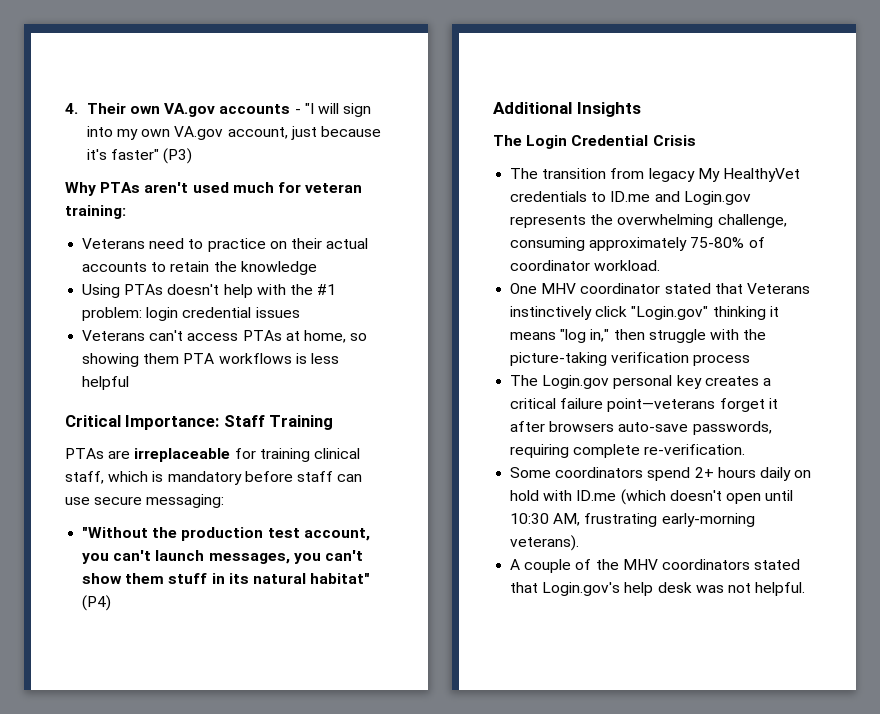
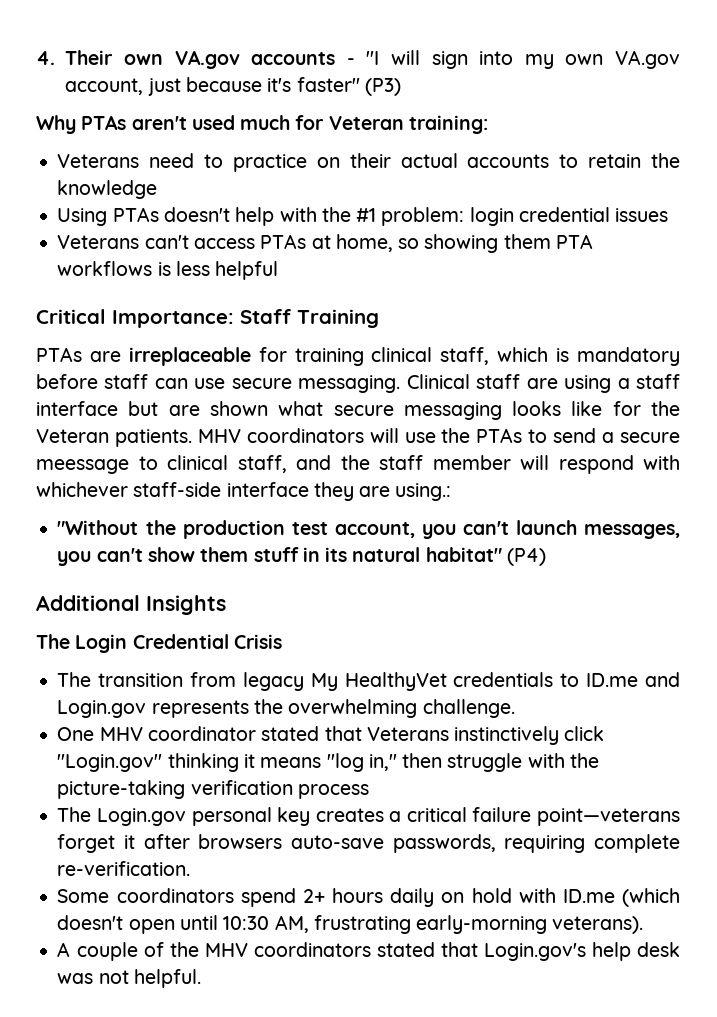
- Why PTAs aren't used much for veteran training:
+ Why PTAs aren't used much for Veteran training:
- PTAs are irreplaceable for training clinical staff, which is mandatory before staff can use secure messaging:
+ PTAs are irreplaceable for training clinical staff, which is mandatory before staff can use secure messaging. Clinical staff are using a staff interface but are shown what secure messaging looks like for the Veteran patients. MHV coordinators will use the PTAs to send a secure meessage to clinical staff, and the staff member will respond with whichever staff-side interface they are using.:
- The transition from legacy My HealthyVet credentials to ID.me and Login.gov represents the overwhelming challenge, consuming approximately 75-80% of coordinator workload.
+ The transition from legacy My HealthyVet credentials to ID.me and Login.gov represents the overwhelming challenge.

